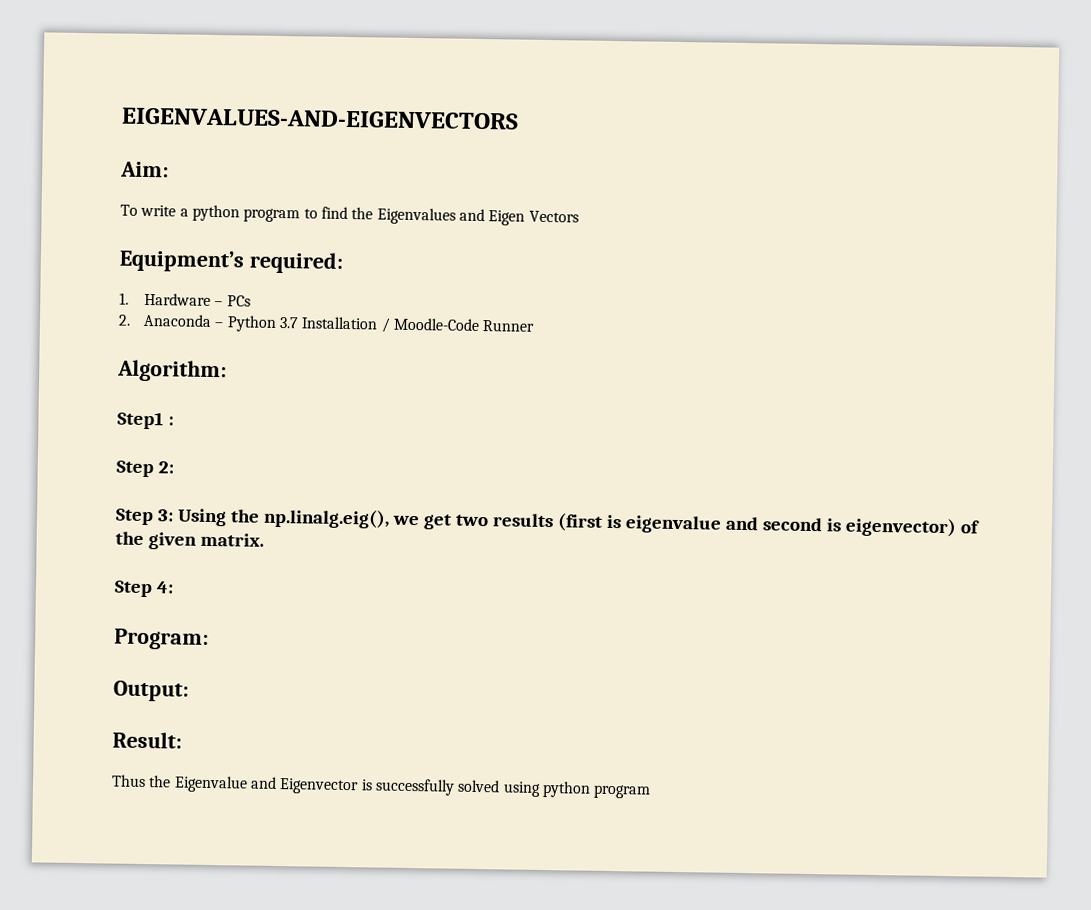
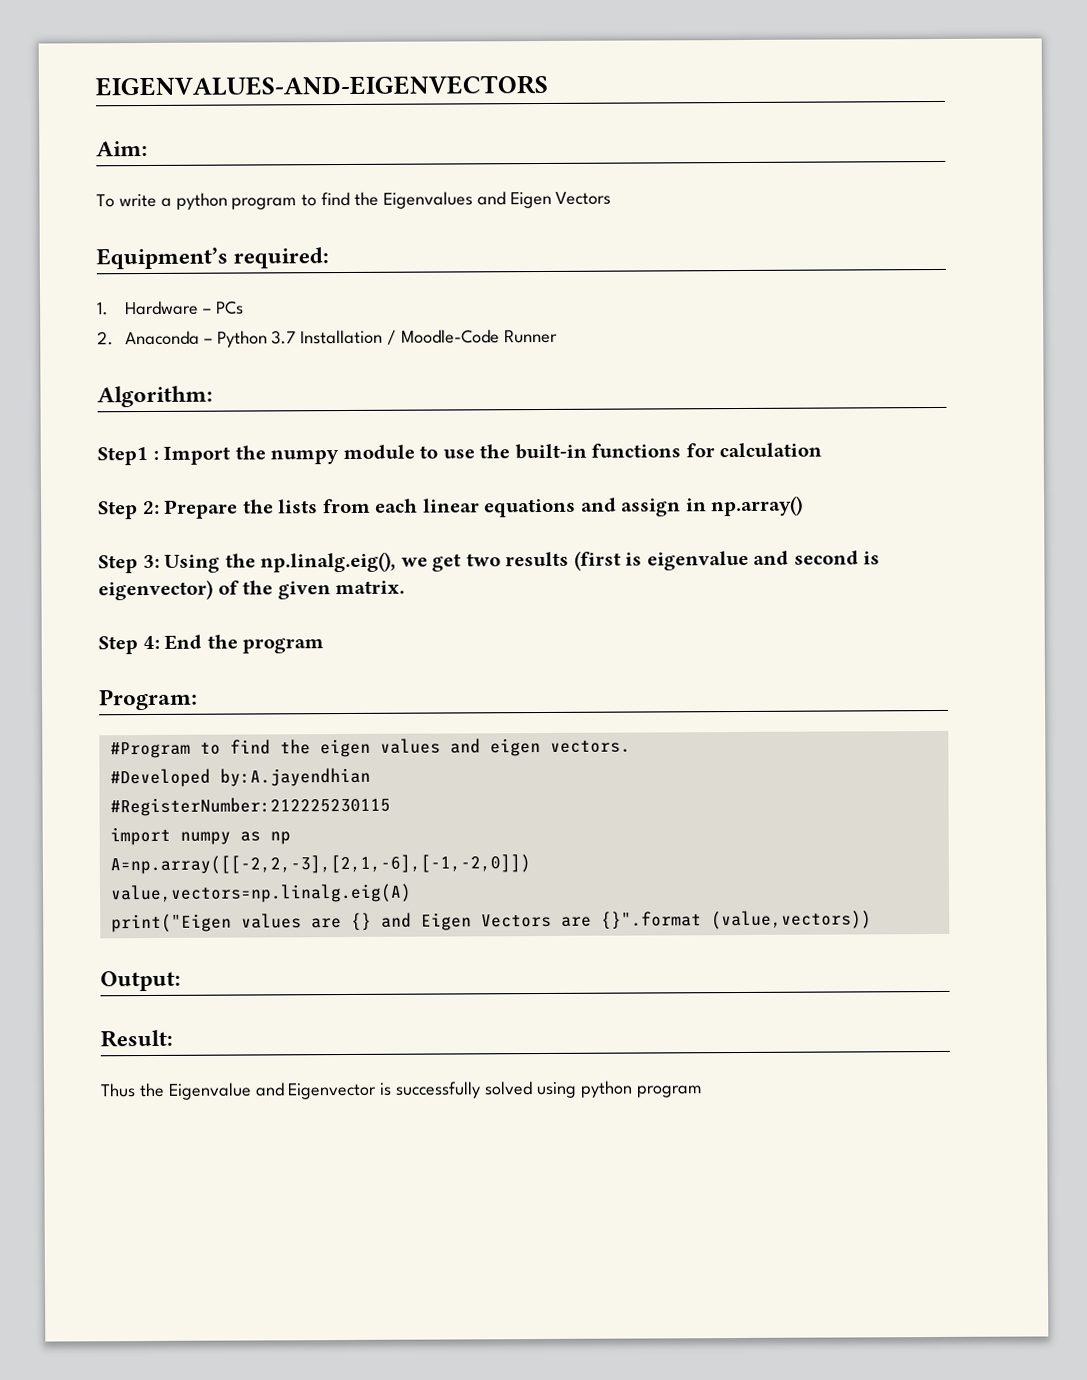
- Step1 :
- Step 2:
+ Step1 : Import the numpy module to use the built-in functions for calculation
+ Step 2: Prepare the lists from each linear equations and assign in np.array()
- Step 4:
+ Step 4: End the program
  Program:
+ #Program to find the eigen values and eigen vectors.
+ #Developed by:A.jayendhian
+ #RegisterNumber:212225230115
+ import numpy as np
+ A=np.array([[-2,2,-3],[2,1,-6],[-1,-2,0]])
+ value,vectors=np.linalg.eig(A)
+ print("Eigen values are {} and Eigen Vectors are {}".format (value,vectors))

